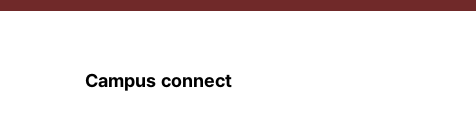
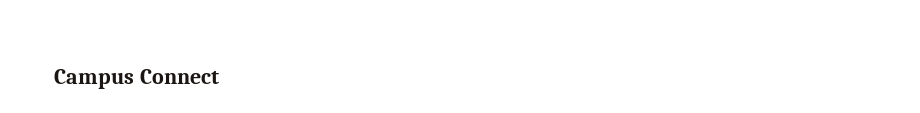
- Campus connect
+ Campus Connect

